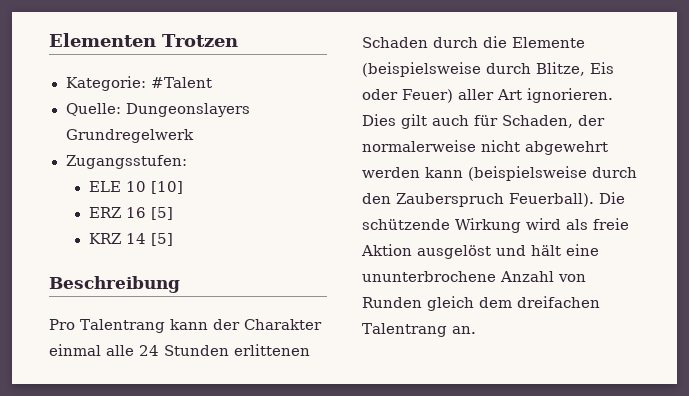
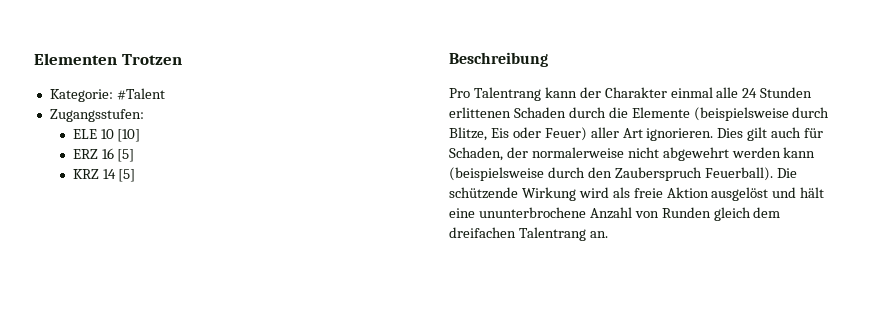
- Quelle: Dungeonslayers Grundregelwerk

